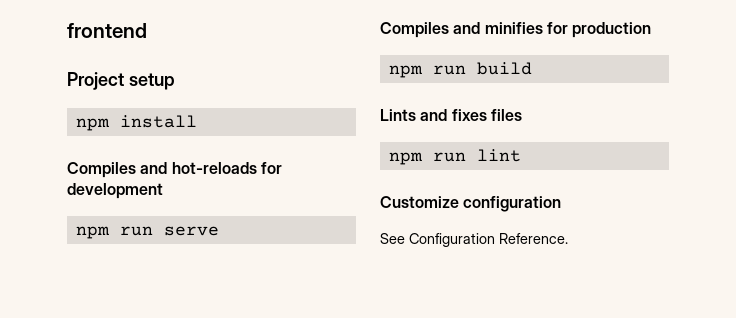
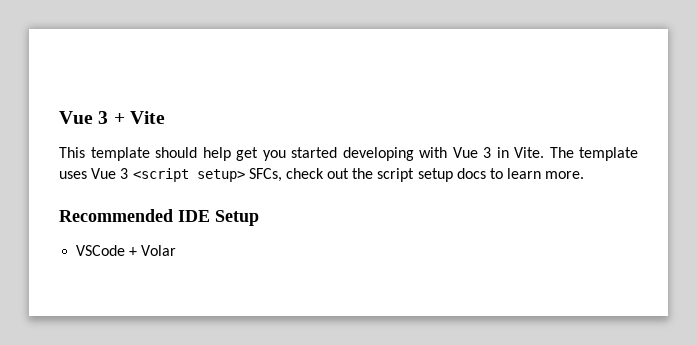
- frontend
- Project setup
- npm install
- Compiles and hot-reloads for development
- npm run serve
- Compiles and minifies for production
- npm run build
- Lints and fixes files
- npm run lint
- Customize configuration
- See Configuration Reference.
+ Vue 3 + Vite
+ This template should help get you started developing with Vue 3 in Vite. The template uses Vue 3 <script setup> SFCs, check out the script setup docs to learn more.
+ Recommended IDE Setup
+ VSCode + Volar

